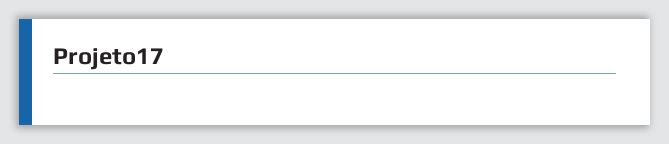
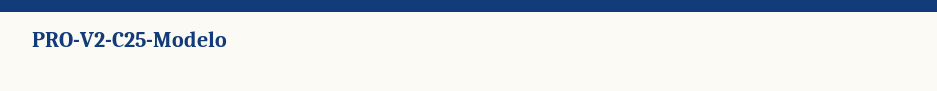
- Projeto17
+ PRO-V2-C25-Modelo

